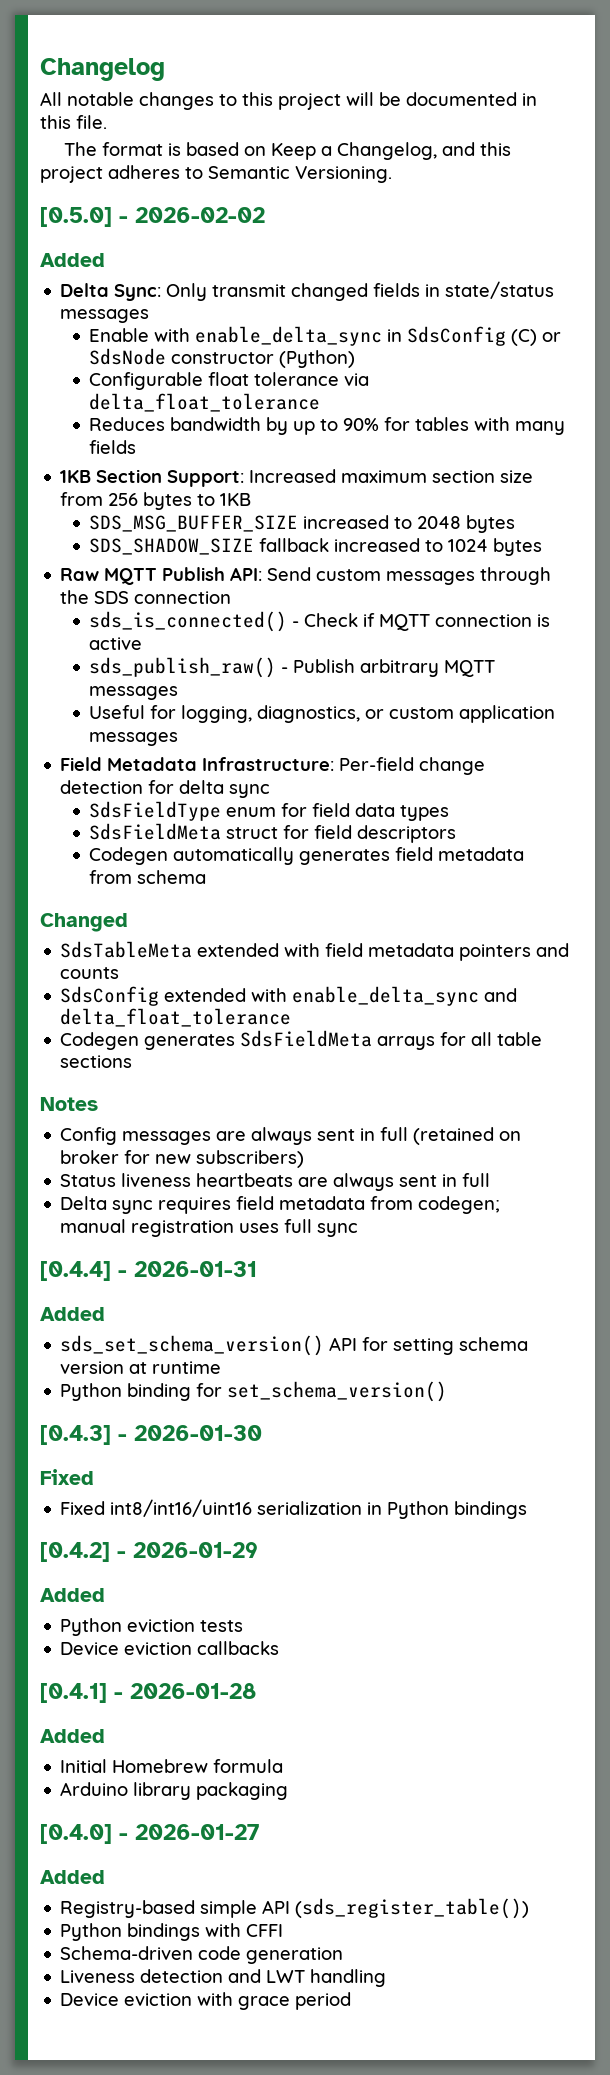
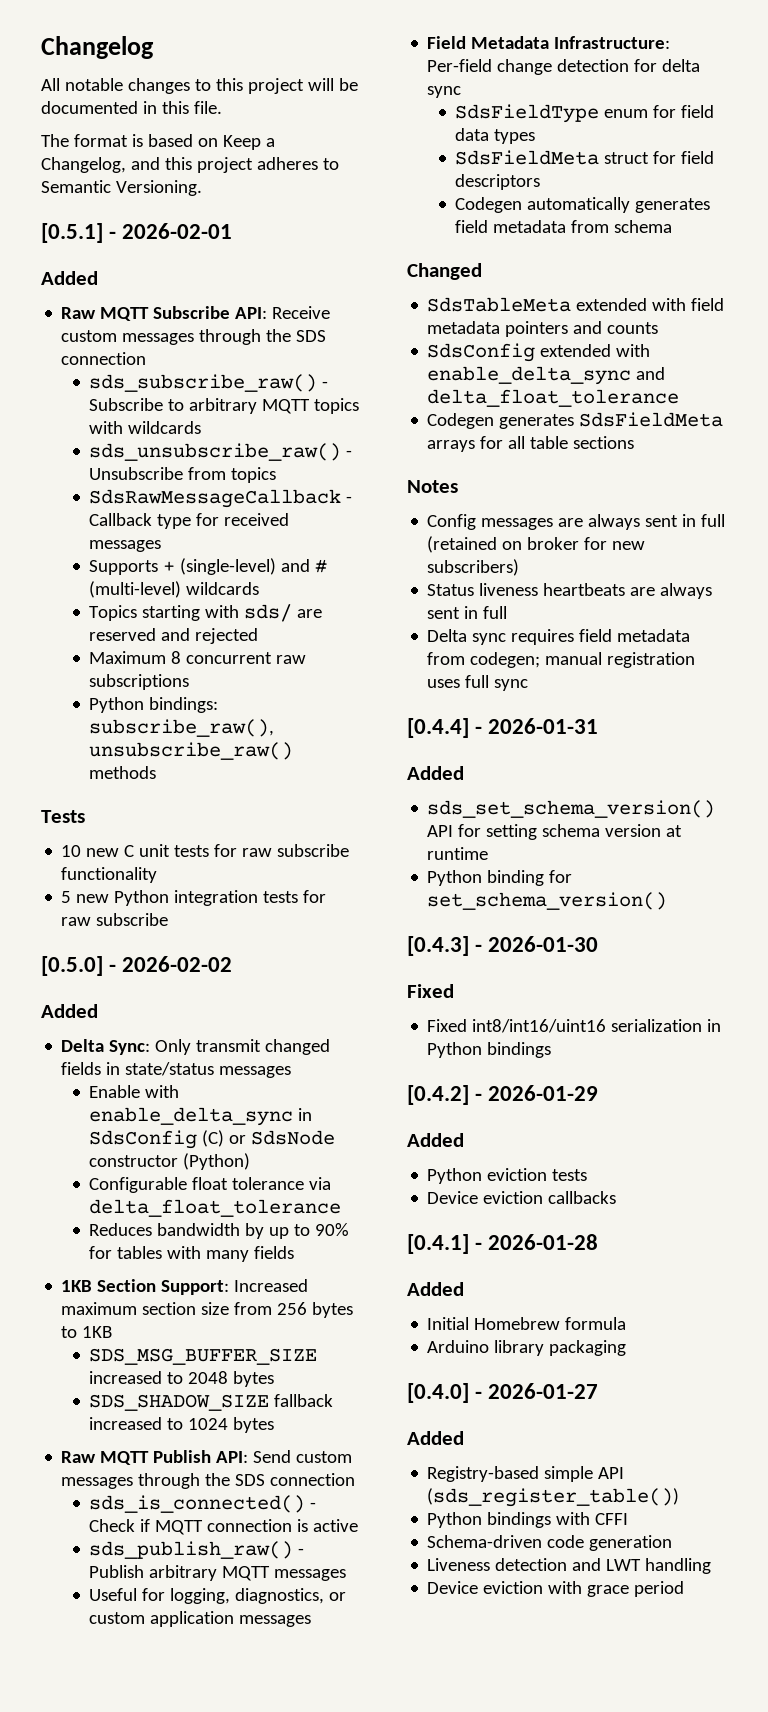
+ [0.5.1] - 2026-02-01
+ Added
+ Raw MQTT Subscribe API: Receive custom messages through the SDS connection
+ sds_subscribe_raw() - Subscribe to arbitrary MQTT topics with wildcards
+ sds_unsubscribe_raw() - Unsubscribe from topics
+ SdsRawMessageCallback - Callback type for received messages
+ Supports + (single-level) and # (multi-level) wildcards
+ Topics starting with sds/ are reserved and rejected
+ Maximum 8 concurrent raw subscriptions
+ Python bindings: subscribe_raw(), unsubscribe_raw() methods
+ Tests
+ 10 new C unit tests for raw subscribe functionality
+ 5 new Python integration tests for raw subscribe

